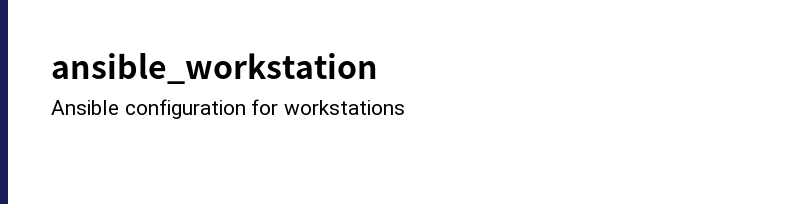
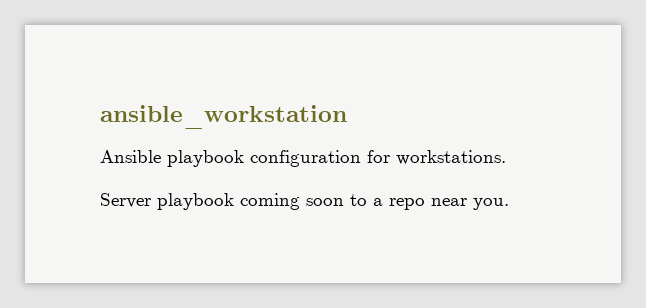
- Ansible configuration for workstations
+ Ansible playbook configuration for workstations.
+ Server playbook coming soon to a repo near you.

